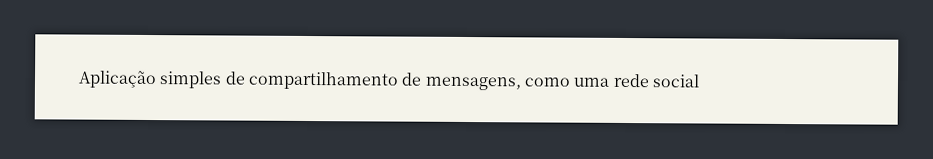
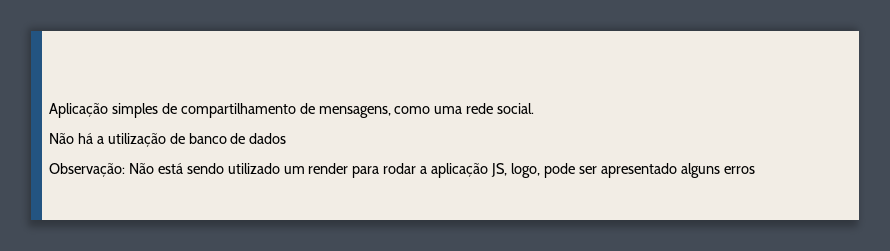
- Aplicação simples de compartilhamento de mensagens, como uma rede social
+ Aplicação simples de compartilhamento de mensagens, como uma rede social.
+ Não há a utilização de banco de dados
+ Observação: Não está sendo utilizado um render para rodar a aplicação JS, logo, pode ser apresentado alguns erros

